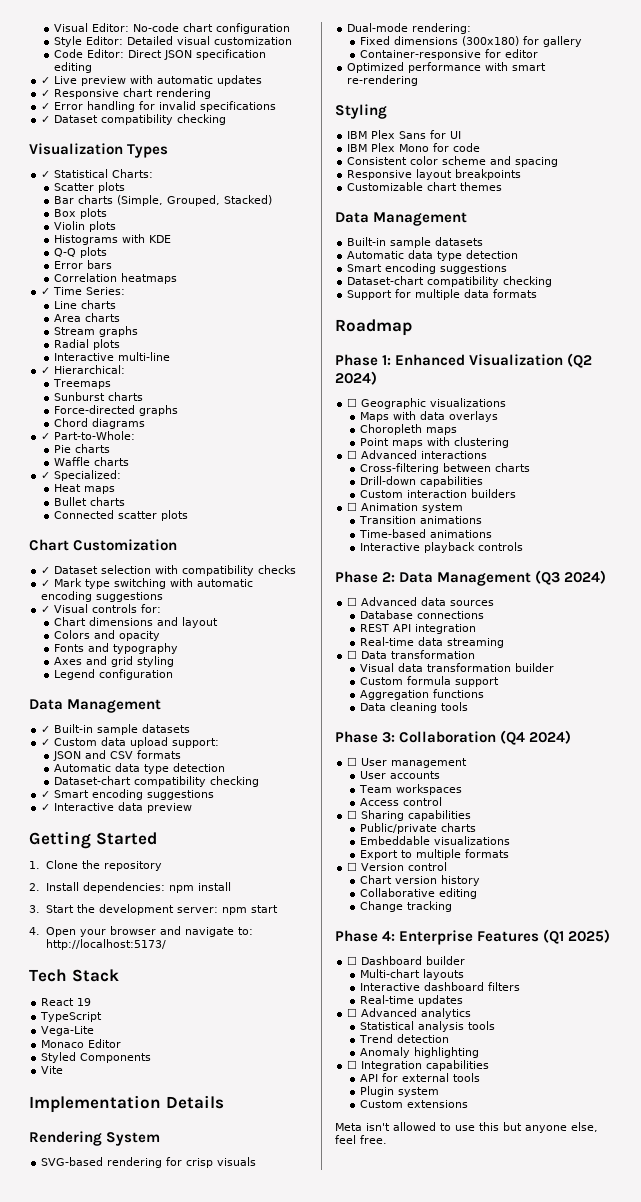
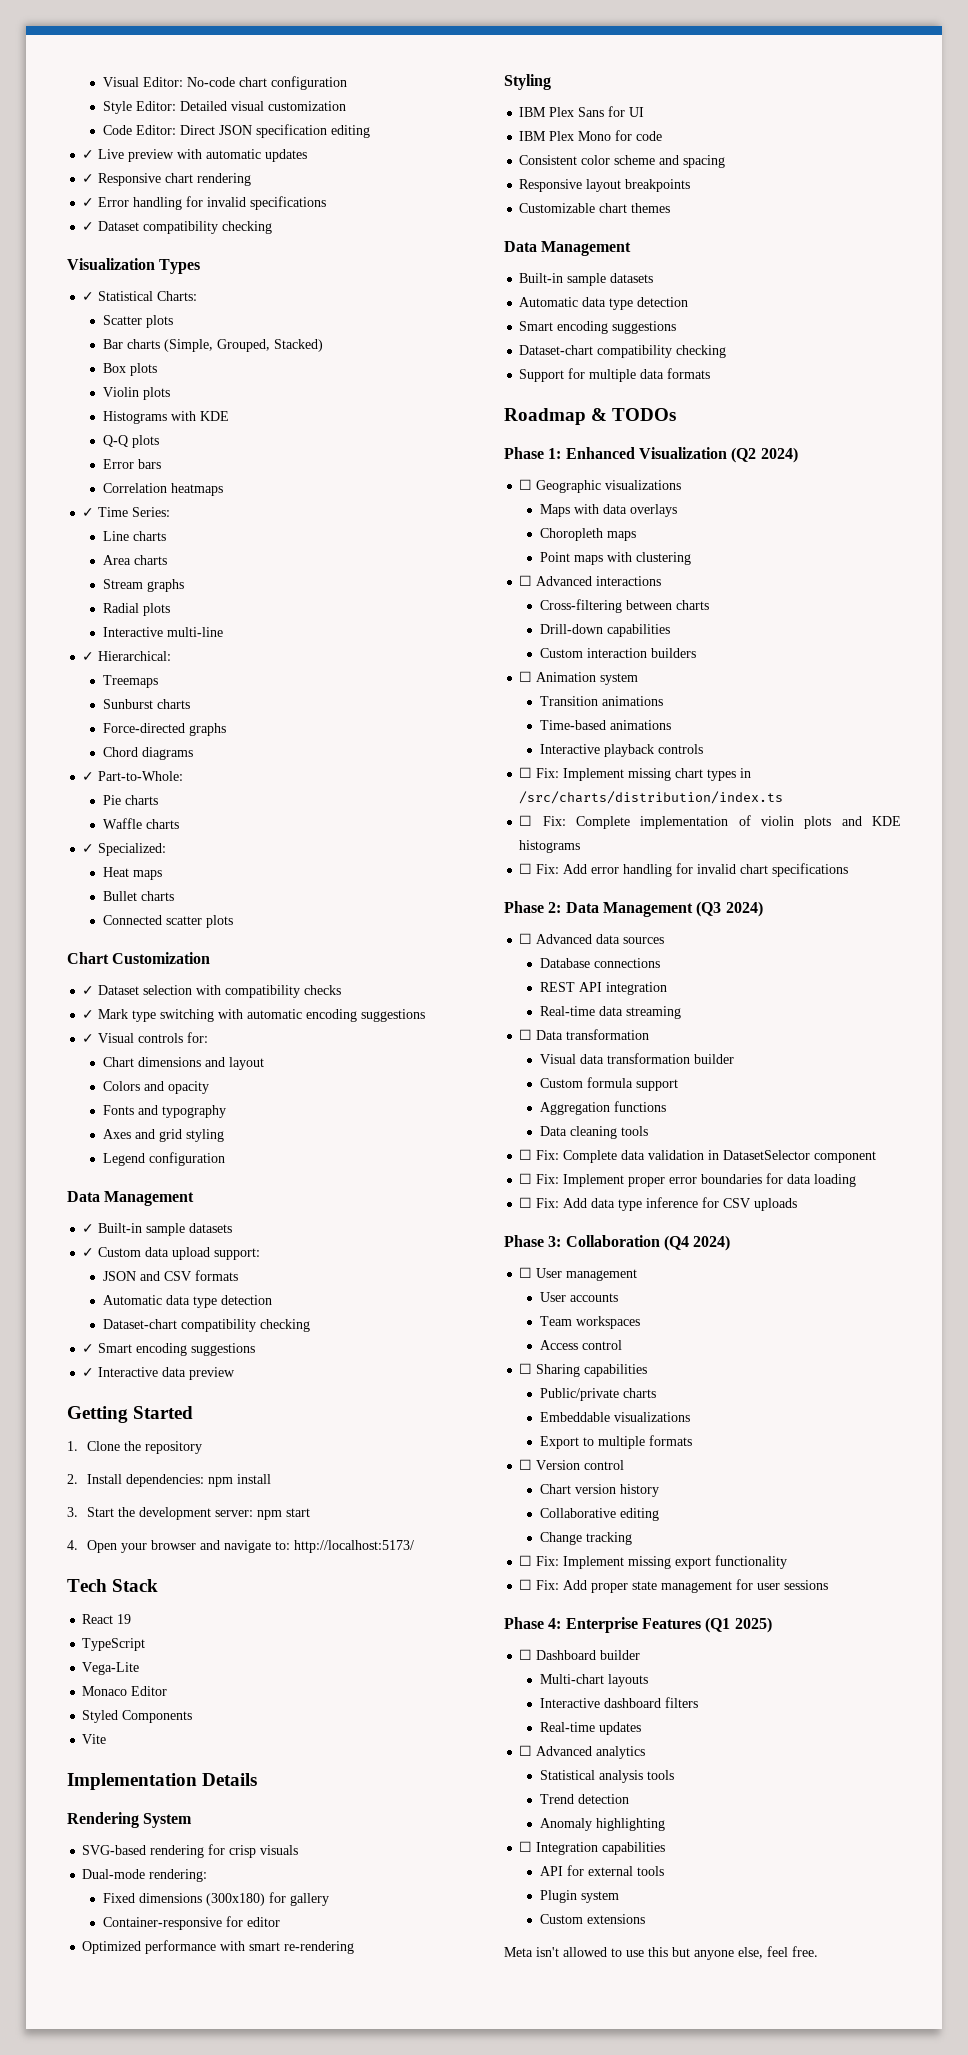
- Roadmap
+ Roadmap & TODOs
+ ☐ Fix: Implement missing chart types in /src/charts/distribution/index.ts
+ ☐ Fix: Complete implementation of violin plots and KDE histograms
+ ☐ Fix: Add error handling for invalid chart specifications
+ ☐ Fix: Complete data validation in DatasetSelector component
+ ☐ Fix: Implement proper error boundaries for data loading
+ ☐ Fix: Add data type inference for CSV uploads
+ ☐ Fix: Implement missing export functionality
+ ☐ Fix: Add proper state management for user sessions

